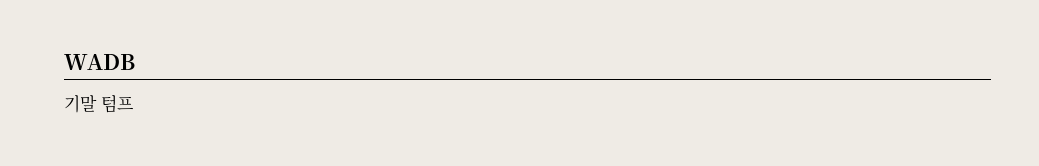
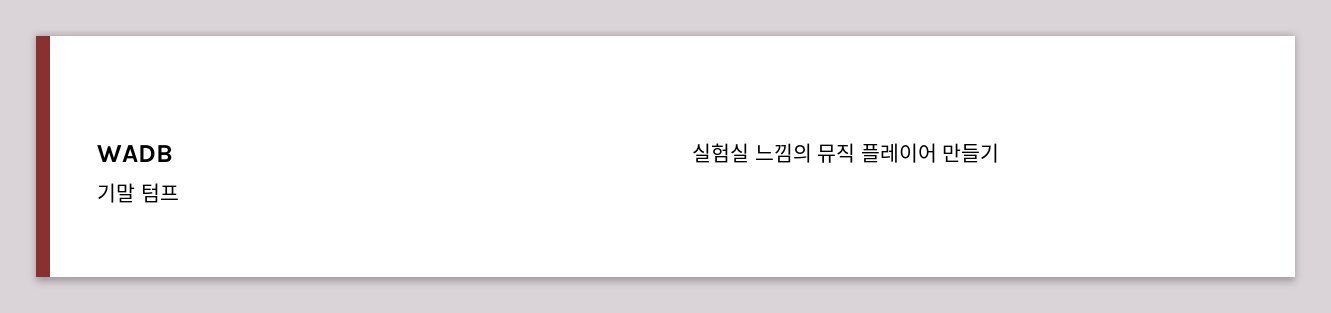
+ 실험실 느낌의 뮤직 플레이어 만들기

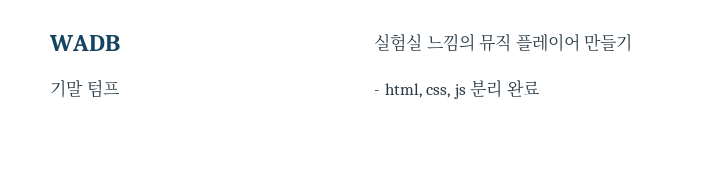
+ - html, css, js 분리 완료

